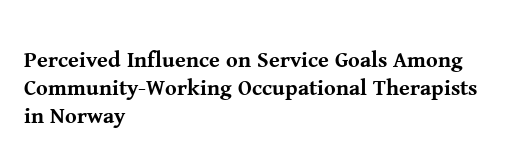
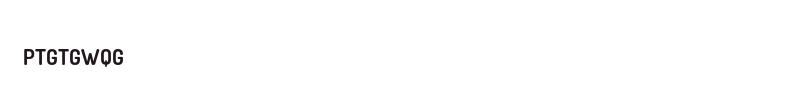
- Perceived Influence on Service Goals Among Community-Working Occupational Therapists in Norway
+ PTGTGWQG

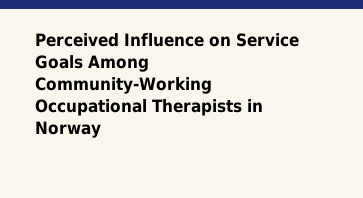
- PTGTGWQG
+ Perceived Influence on Service Goals Among Community-Working Occupational Therapists in Norway

